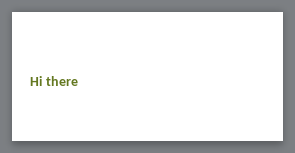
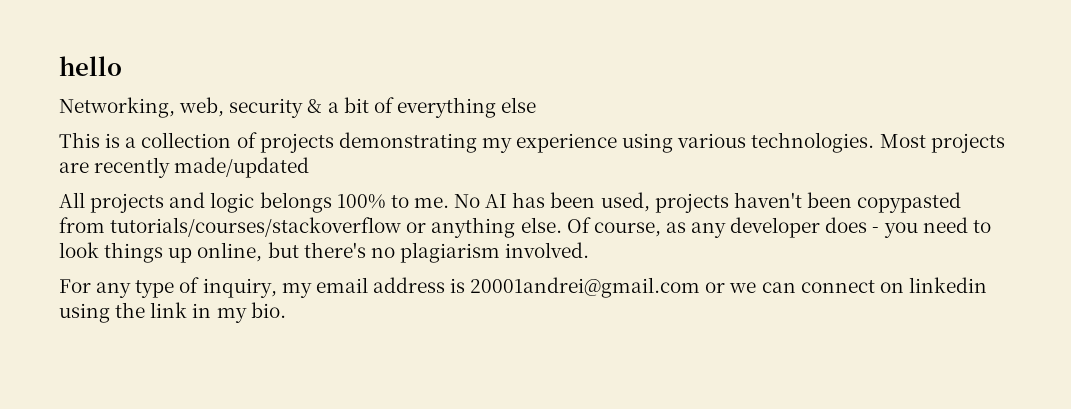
- Hi there
+ hello
+ Networking, web, security & a bit of everything else
+ This is a collection of projects demonstrating my experience using various technologies. Most projects are recently made/updated
+ All projects and logic belongs 100% to me. No AI has been used, projects haven't been copypasted from tutorials/courses/stackoverflow or anything else. Of course, as any developer does - you need to look things up online, but there's no plagiarism involved.
+ For any type of inquiry, my email address is 20001andrei@gmail.com or we can connect on linkedin using the link in my bio.

